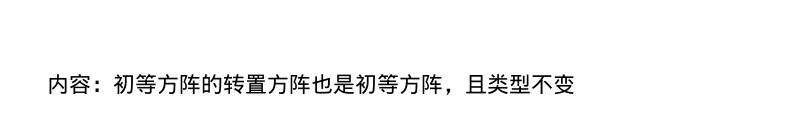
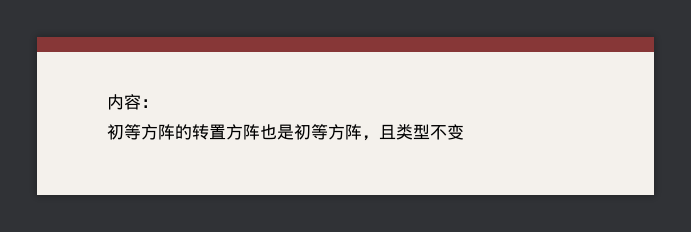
- 内容：初等方阵的转置方阵也是初等方阵，且类型不变
+ 内容：
+ 初等方阵的转置方阵也是初等方阵，且类型不变

